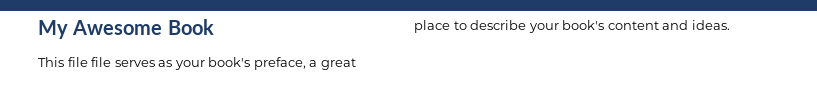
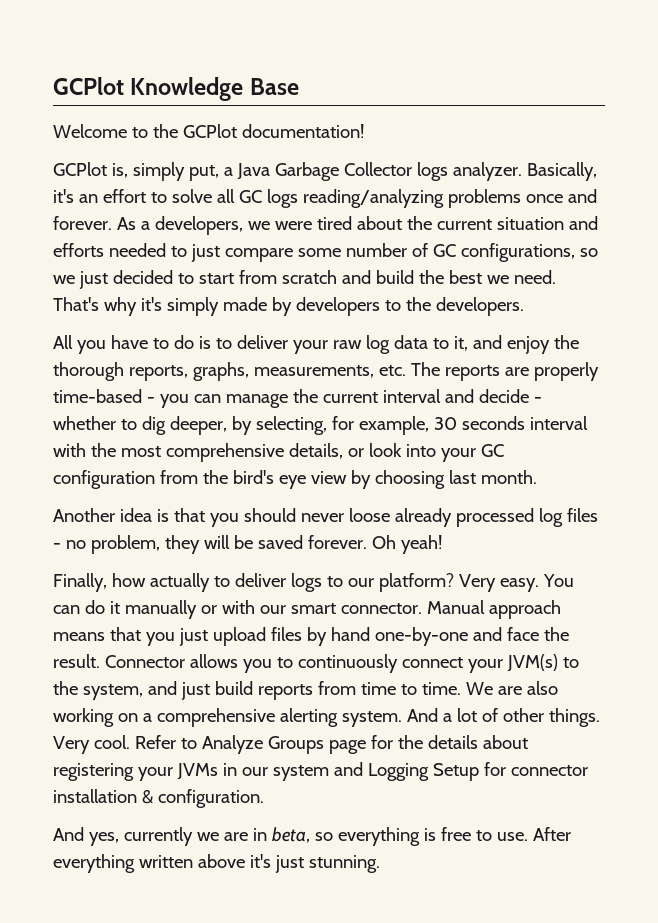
- My Awesome Book
- This file file serves as your book's preface, a great place to describe your book's content and ideas.
+ GCPlot Knowledge Base
+ Welcome to the GCPlot documentation!
+ GCPlot is, simply put, a Java Garbage Collector logs analyzer. Basically, it's an effort to solve all GC logs reading/analyzing problems once and forever. As a developers, we were tired about the current situation and efforts needed to just compare some number of GC configurations, so we just decided to start from scratch and build the best we need. That's why it's simply made by developers to the developers.
+ All you have to do is to deliver your raw log data to it, and enjoy the thorough reports, graphs, measurements, etc. The reports are properly time-based - you can manage the current interval and decide - whether to dig deeper, by selecting, for example, 30 seconds interval with the most comprehensive details, or look into your GC configuration from the bird's eye view by choosing last month.
+ Another idea is that you should never loose already processed log files - no problem, they will be saved forever. Oh yeah!
+ Finally, how actually to deliver logs to our platform? Very easy. You can do it manually or with our smart connector. Manual approach means that you just upload files by hand one-by-one and face the result. Connector allows you to continuously connect your JVM(s) to the system, and just build reports from time to time. We are also working on a comprehensive alerting system. And a lot of other things. Very cool. Refer to Analyze Groups page for the details about registering your JVMs in our system and Logging Setup for connector installation & configuration.
+ And yes, currently we are in beta, so everything is free to use. After everything written above it's just stunning.

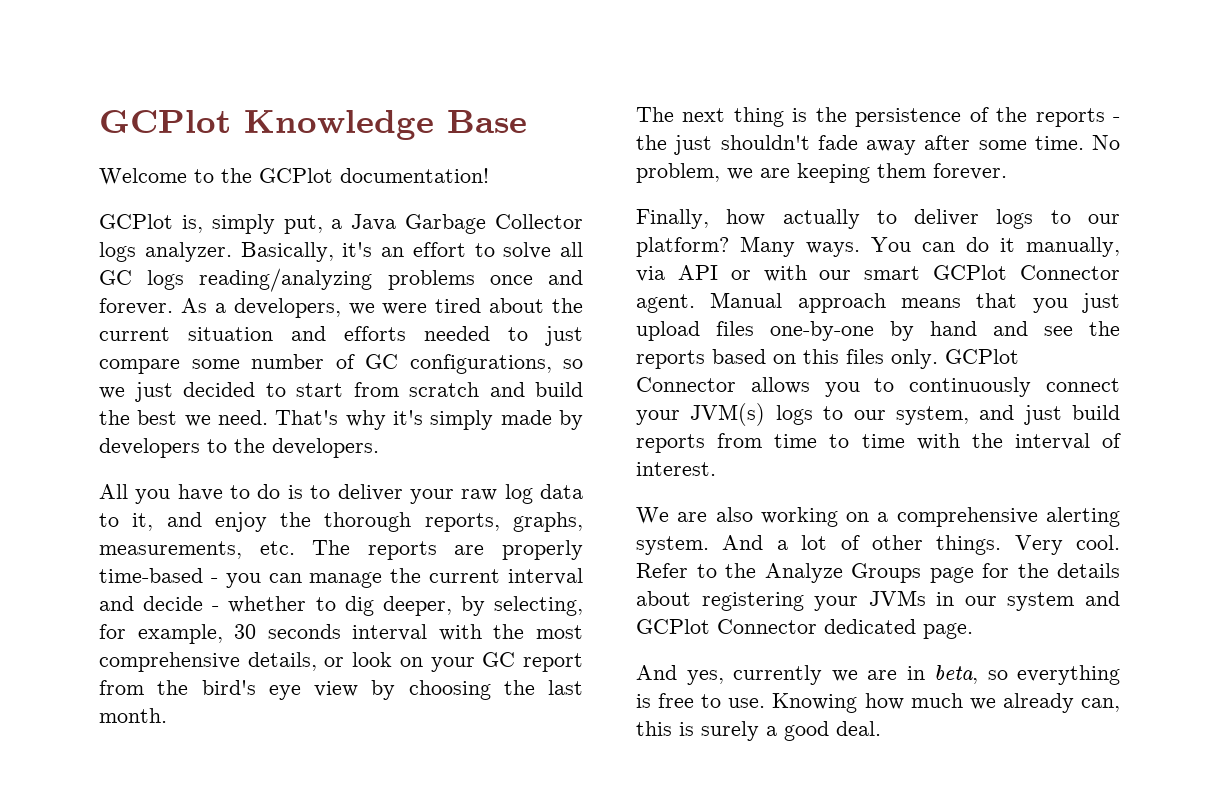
- All you have to do is to deliver your raw log data to it, and enjoy the thorough reports, graphs, measurements, etc. The reports are properly time-based - you can manage the current interval and decide - whether to dig deeper, by selecting, for example, 30 seconds interval with the most comprehensive details, or look into your GC configuration from the bird's eye view by choosing last month.
+ All you have to do is to deliver your raw log data to it, and enjoy the thorough reports, graphs, measurements, etc. The reports are properly time-based - you can manage the current interval and decide - whether to dig deeper, by selecting, for example, 30 seconds interval with the most comprehensive details, or look on your GC report from the bird's eye view by choosing the last month.
- Another idea is that you should never loose already processed log files - no problem, they will be saved forever. Oh yeah!
+ The next thing is the persistence of the reports - the just shouldn't fade away after some time. No problem, we are keeping them forever.
- Very easy.
+ Many ways.
- You can do it manually or with our smart connector.
+ You can do it manually, via API or with our smart GCPlot Connector agent.
- Manual approach means that you just upload files by hand one-by-one and face the result. Connector allows you to continuously connect your JVM(s) to the system, and just build reports from time to time. We are also working on a comprehensive alerting system.
+ Manual approach means that you just upload files one-by-one by hand and see the reports based on this files only. GCPlot Connector allows you to continuously connect your JVM(s) logs to our system, and just build reports from time to time with the interval of interest.
+ We are also working on a comprehensive alerting system.
- Refer to Analyze Groups page for the details about registering your JVMs in our system and Logging Setup for connector installation & configuration.
+ Refer to the Analyze Groups page for the details about registering your JVMs in our system and GCPlot Connector dedicated page.
- After everything written above it's just stunning.
+ Knowing how much we already can, this is surely a good deal.

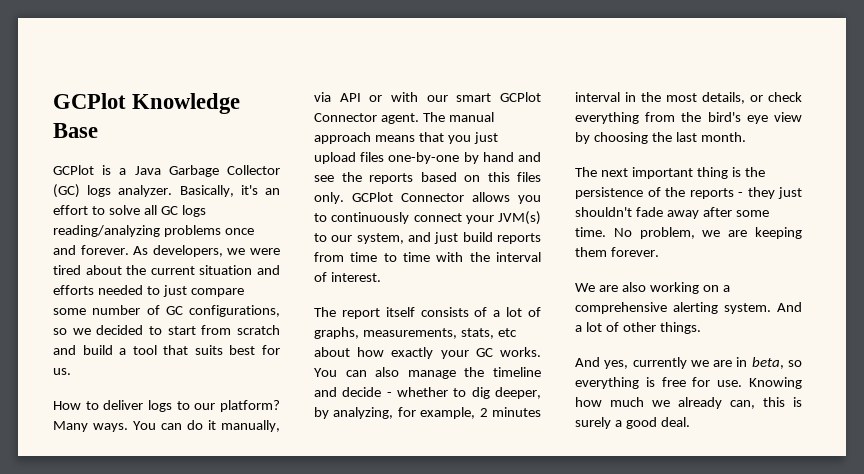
- Welcome to the GCPlot documentation!
- GCPlot is, simply put, a Java Garbage Collector logs analyzer.
+ GCPlot is a Java Garbage Collector (GC) logs analyzer.
- As a developers, we were tired about the current situation and efforts needed to just compare some number of GC configurations, so we just decided to start from scratch and build the best we need. That's why it's simply made by developers to the developers.
- All you have to do is to deliver your raw log data to it, and enjoy the thorough reports, graphs, measurements, etc. The reports are properly time-based - you can manage the current interval and decide - whether to dig deeper, by selecting, for example, 30 seconds interval with the most comprehensive details, or look on your GC report from the bird's eye view by choosing the last month.
- The next thing is the persistence of the reports - the just shouldn't fade away after some time. No problem, we are keeping them forever.
- Finally, how actually to deliver logs to our platform?
+ As developers, we were tired about the current situation and efforts needed to just compare some number of GC configurations, so we decided to start from scratch and build a tool that suits best for us.
+ How to deliver logs to our platform?
- Manual approach means that you just upload files one-by-one by hand and see the reports based on this files only.
+ The manual approach means that you just upload files one-by-one by hand and see the reports based on this files only.
- GCPlot Connector allows you to continuously connect your JVM(s) logs to our system, and just build reports from time to time with the interval of interest.
+ GCPlot Connector allows you to continuously connect your JVM(s) to our system, and just build reports from time to time with the interval of interest.
+ The report itself consists of a lot of graphs, measurements, stats, etc about how exactly your GC works. You can also manage the timeline and decide - whether to dig deeper, by analyzing, for example, 2 minutes interval in the most details, or check everything from the bird's eye view by choosing the last month.
+ The next important thing is the persistence of the reports - they just shouldn't fade away after some time. No problem, we are keeping them forever.
- Very cool. Refer to the Analyze Groups page for the details about registering your JVMs in our system and GCPlot Connector dedicated page.
- And yes, currently we are in beta, so everything is free to use.
+ And yes, currently we are in beta, so everything is free for use.

